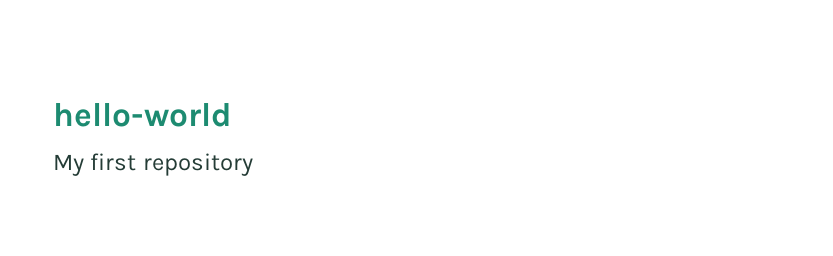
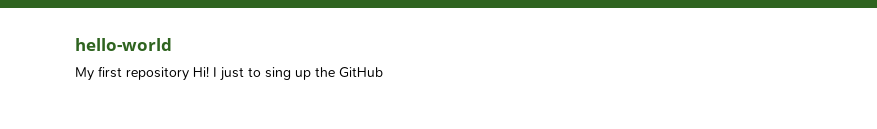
- My first repository
+ My first repository Hi! I just to sing up the GitHub

